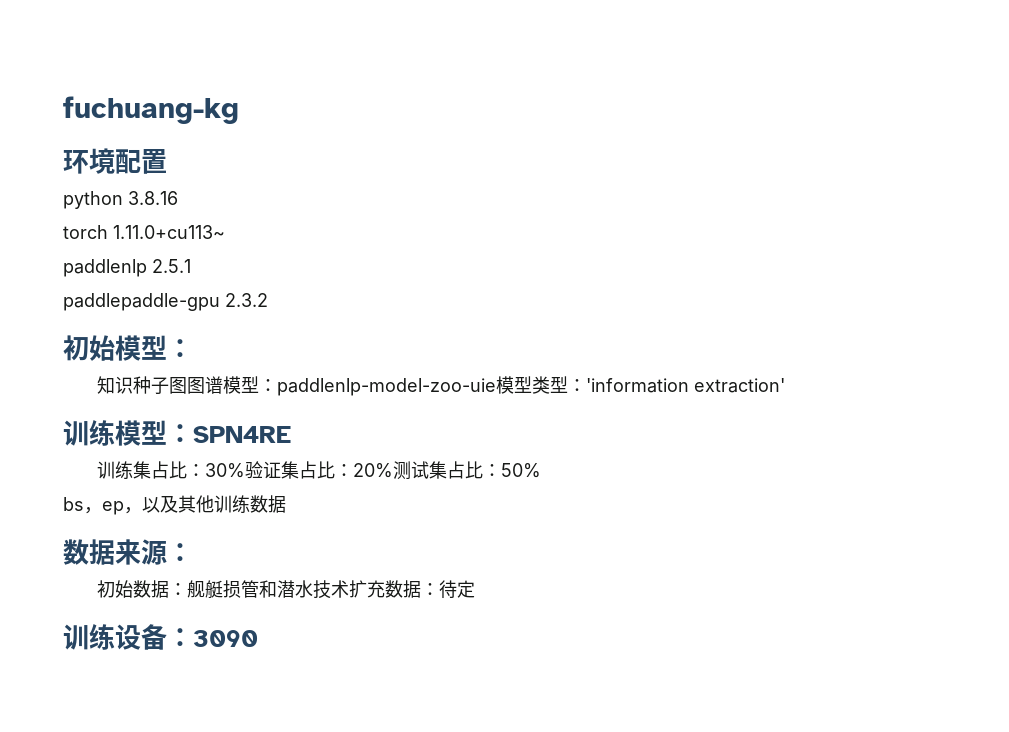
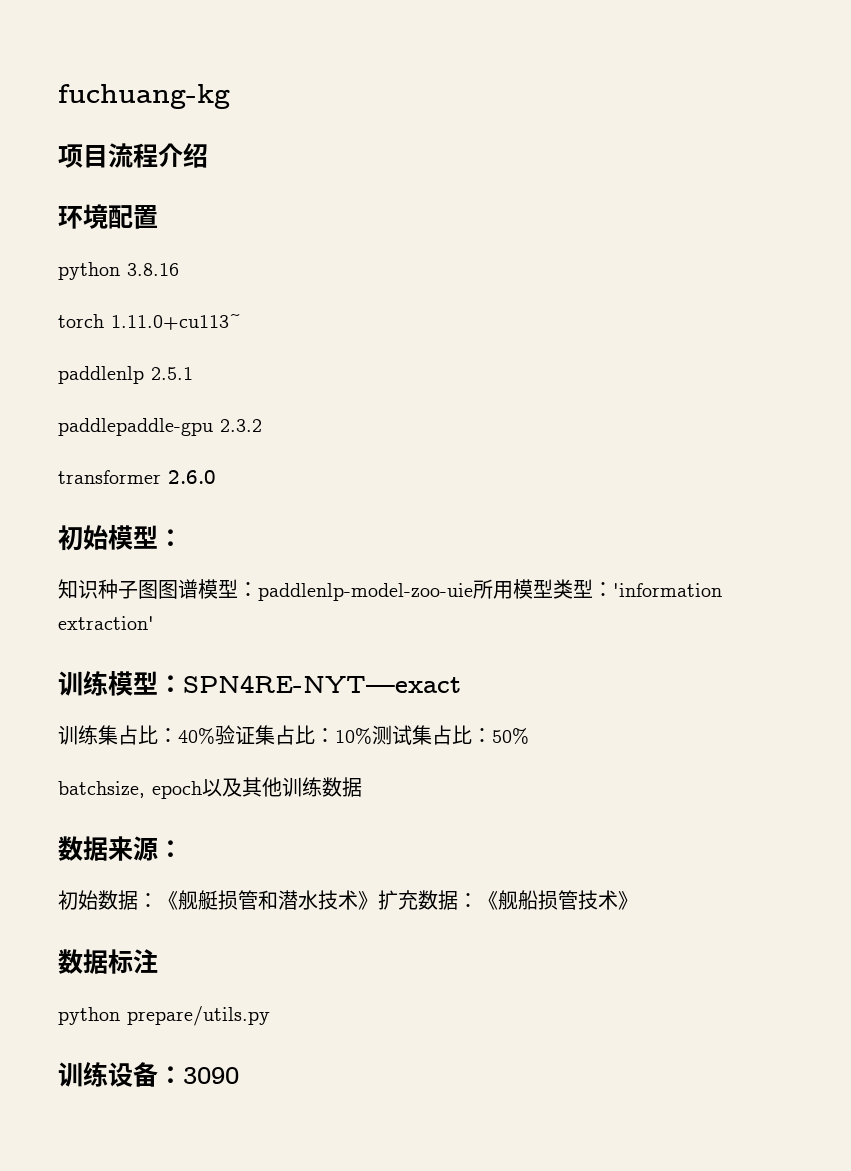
+ 项目流程介绍
+ transformer 2.6.0
- 知识种子图图谱模型：paddlenlp-model-zoo-uie模型类型：'information extraction'
+ 知识种子图图谱模型：paddlenlp-model-zoo-uie所用模型类型：'information extraction'
- 训练模型：SPN4RE
+ 训练模型：SPN4RE-NYT—exact
- 训练集占比：30%验证集占比：20%测试集占比：50%
+ 训练集占比：40%验证集占比：10%测试集占比：50%
- bs，ep，以及其他训练数据
+ batchsize, epoch以及其他训练数据
- 初始数据：舰艇损管和潜水技术扩充数据：待定
+ 初始数据：《舰艇损管和潜水技术》扩充数据：《舰船损管技术》
+ 数据标注
+ python prepare/utils.py

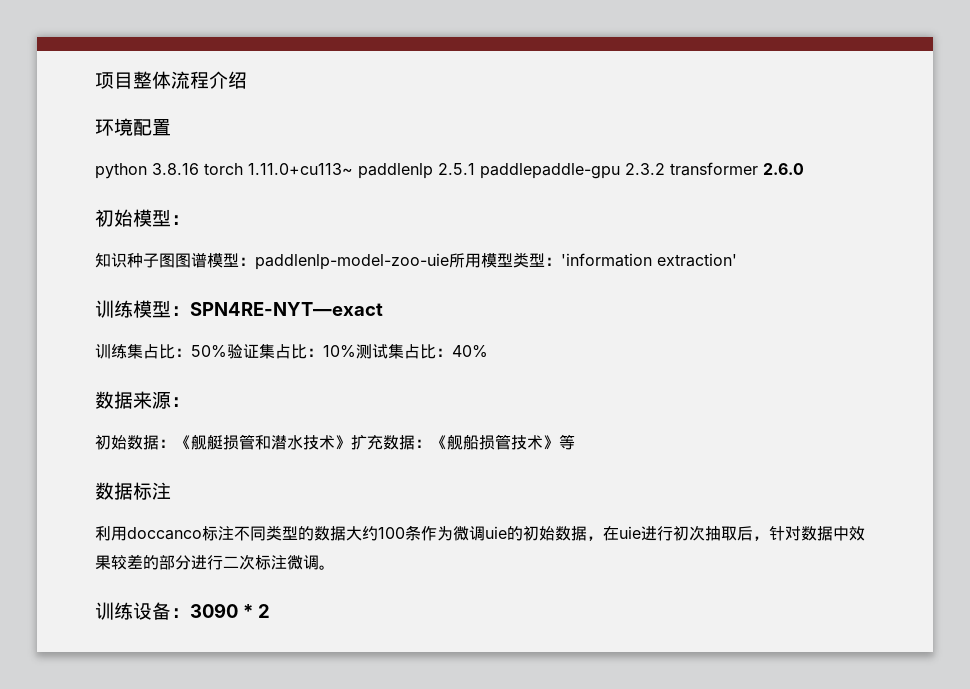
- fuchuang-kg
- 项目流程介绍
+ 项目整体流程介绍
- python 3.8.16
- torch 1.11.0+cu113~
- paddlenlp 2.5.1
- paddlepaddle-gpu 2.3.2
- transformer 2.6.0
+ python 3.8.16 torch 1.11.0+cu113~ paddlenlp 2.5.1 paddlepaddle-gpu 2.3.2 transformer 2.6.0
- 训练集占比：40%验证集占比：10%测试集占比：50%
- batchsize, epoch以及其他训练数据
+ 训练集占比：50%验证集占比：10%测试集占比：40%
- 初始数据：《舰艇损管和潜水技术》扩充数据：《舰船损管技术》
+ 初始数据：《舰艇损管和潜水技术》扩充数据：《舰船损管技术》等
- python prepare/utils.py
+ 利用doccanco标注不同类型的数据大约100条作为微调uie的初始数据，在uie进行初次抽取后，针对数据中效果较差的部分进行二次标注微调。
- 训练设备：3090
+ 训练设备：3090 * 2

